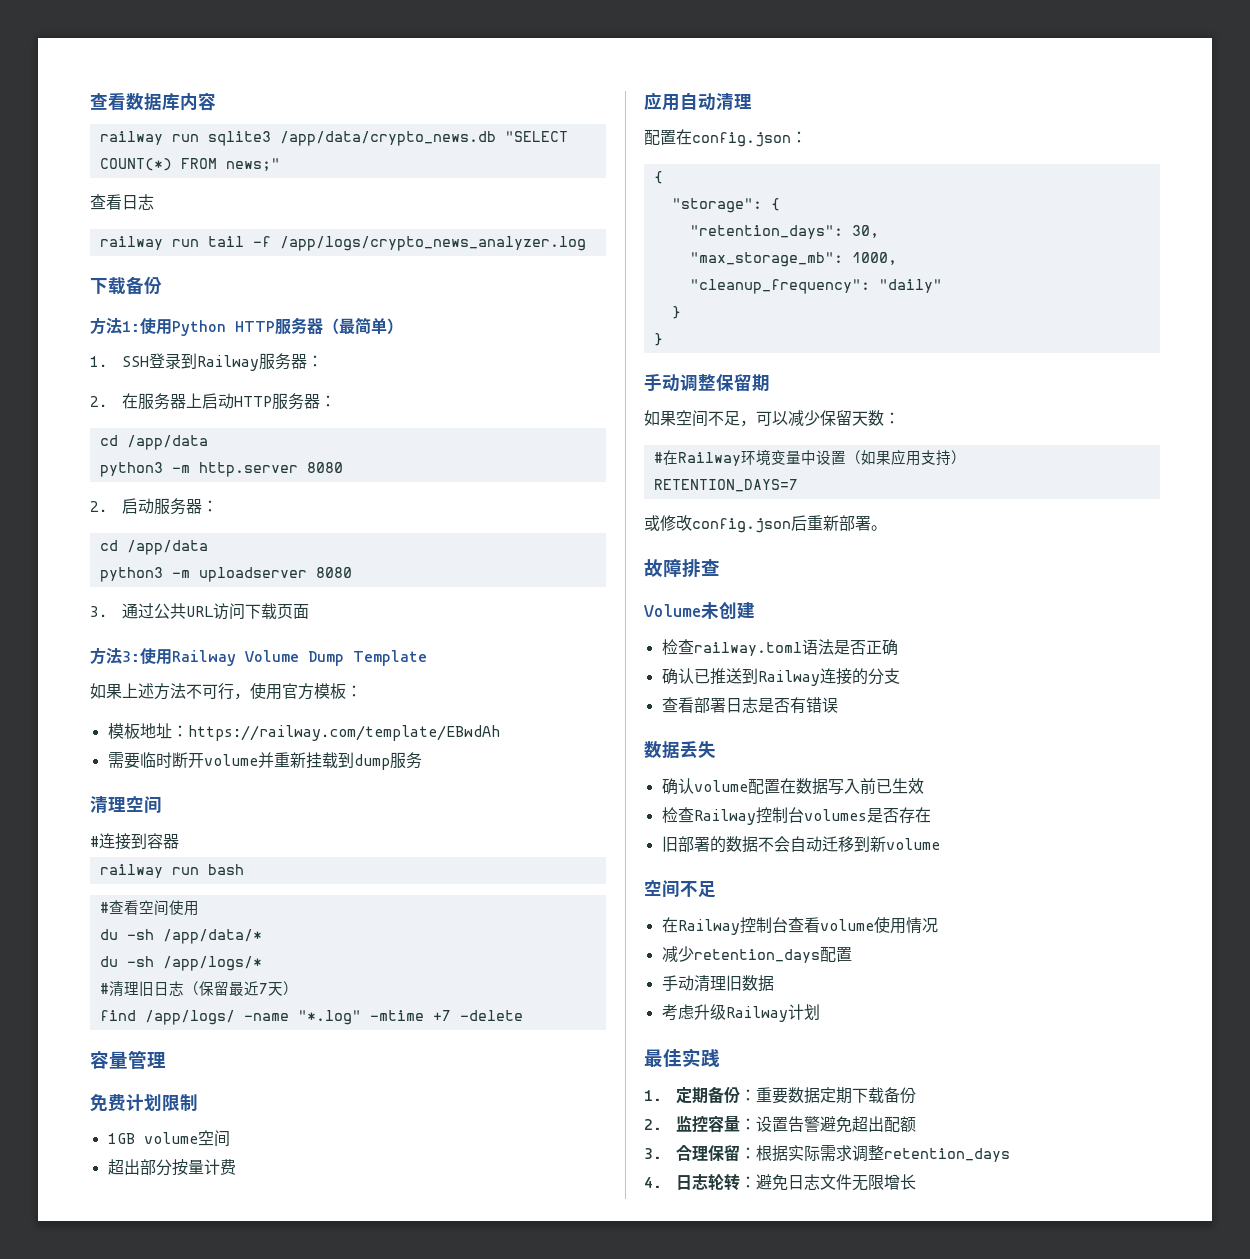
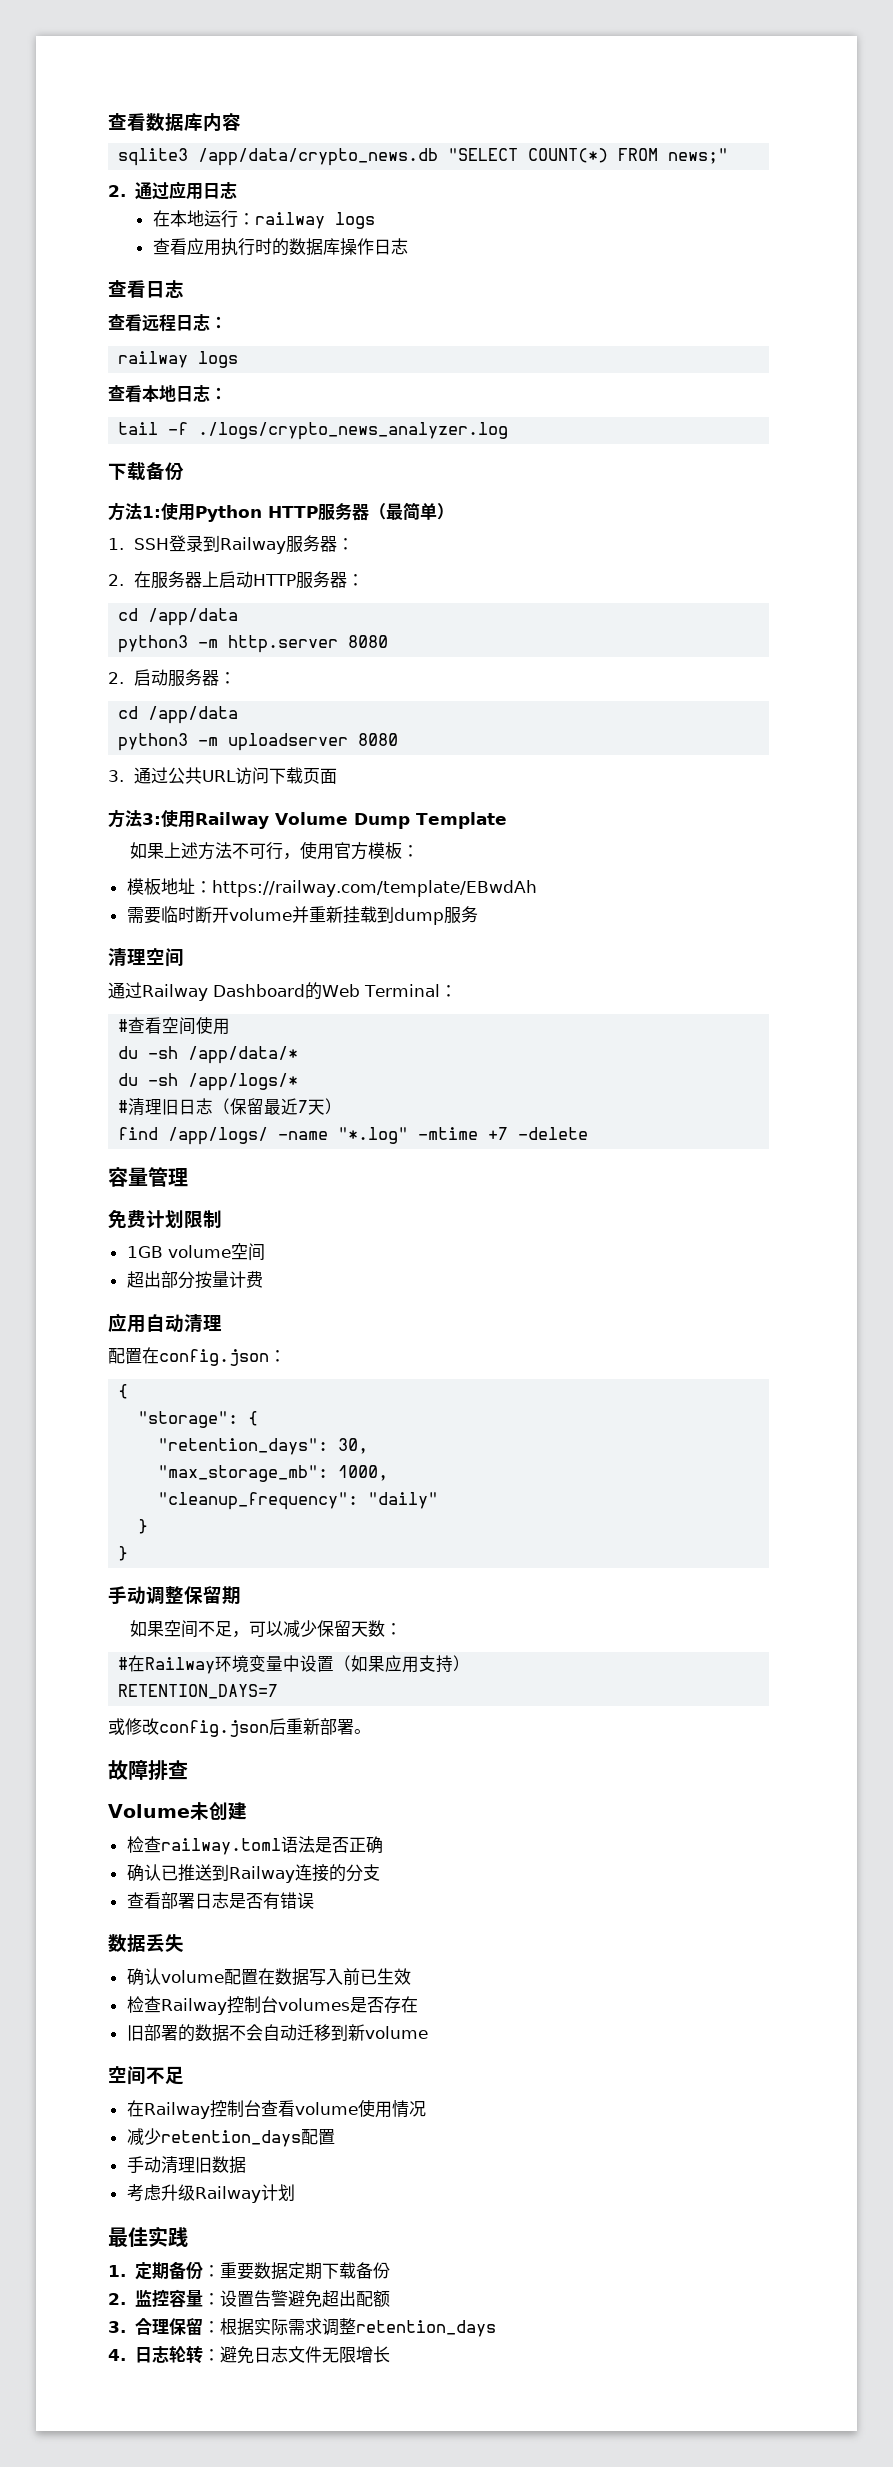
- railway run sqlite3 /app/data/crypto_news.db "SELECT COUNT(*) FROM news;"
+ sqlite3 /app/data/crypto_news.db "SELECT COUNT(*) FROM news;"
+ 2.通过应用日志
+ 在本地运行：railway logs
+ 查看应用执行时的数据库操作日志
  查看日志
- railway run tail -f /app/logs/crypto_news_analyzer.log
+ 查看远程日志：
+ railway logs
+ 查看本地日志：
+ tail -f ./logs/crypto_news_analyzer.log
- #连接到容器
- railway run bash
+ 通过Railway Dashboard的Web Terminal：

